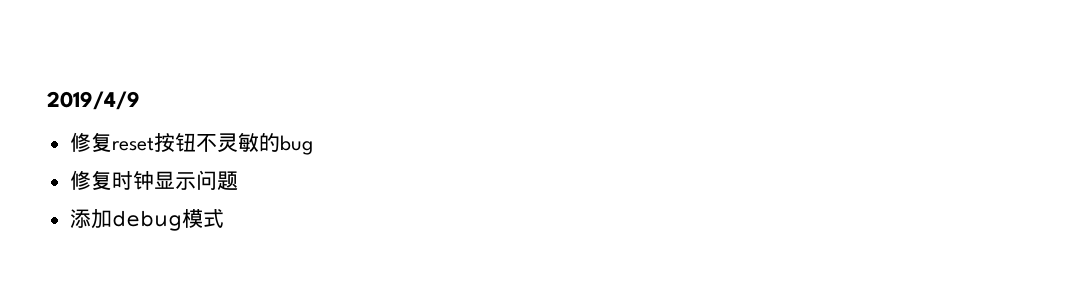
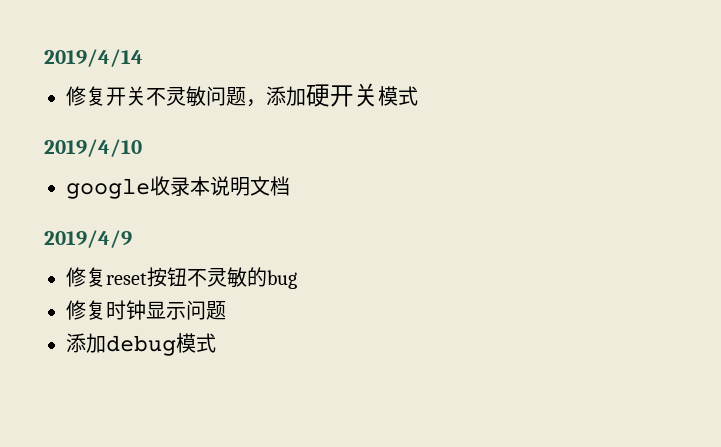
+ 2019/4/14
+ 修复开关不灵敏问题，添加硬开关模式
+ 2019/4/10
+ google收录本说明文档

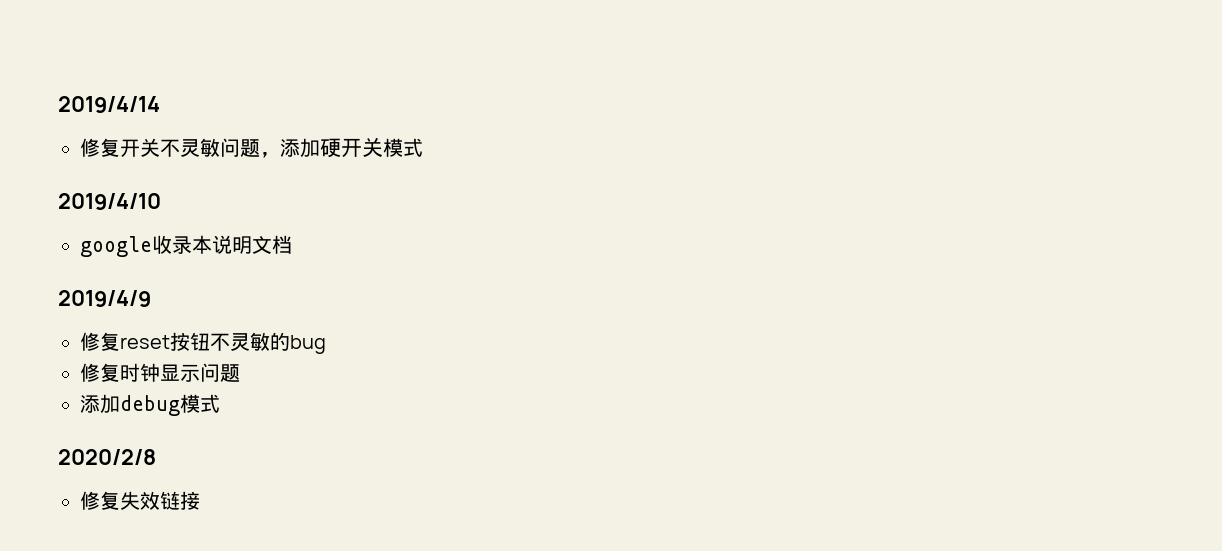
+ 2020/2/8
+ 修复失效链接

